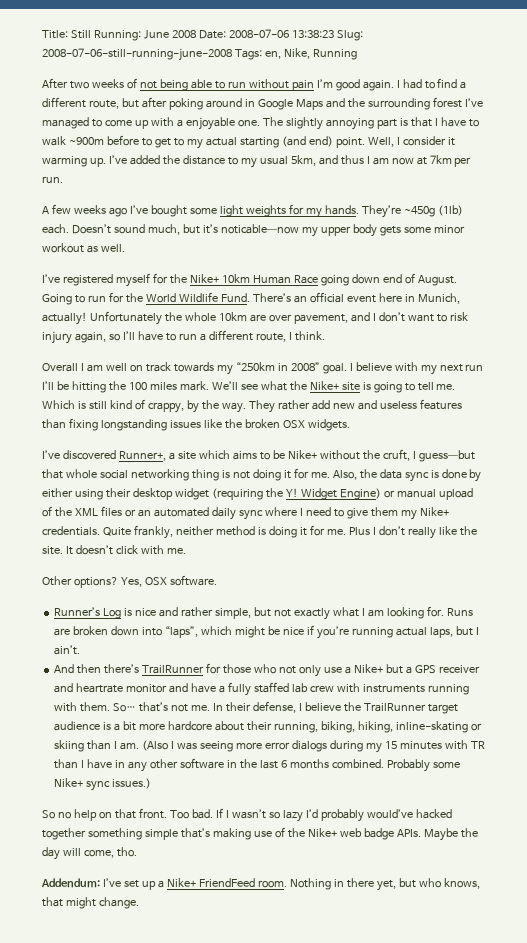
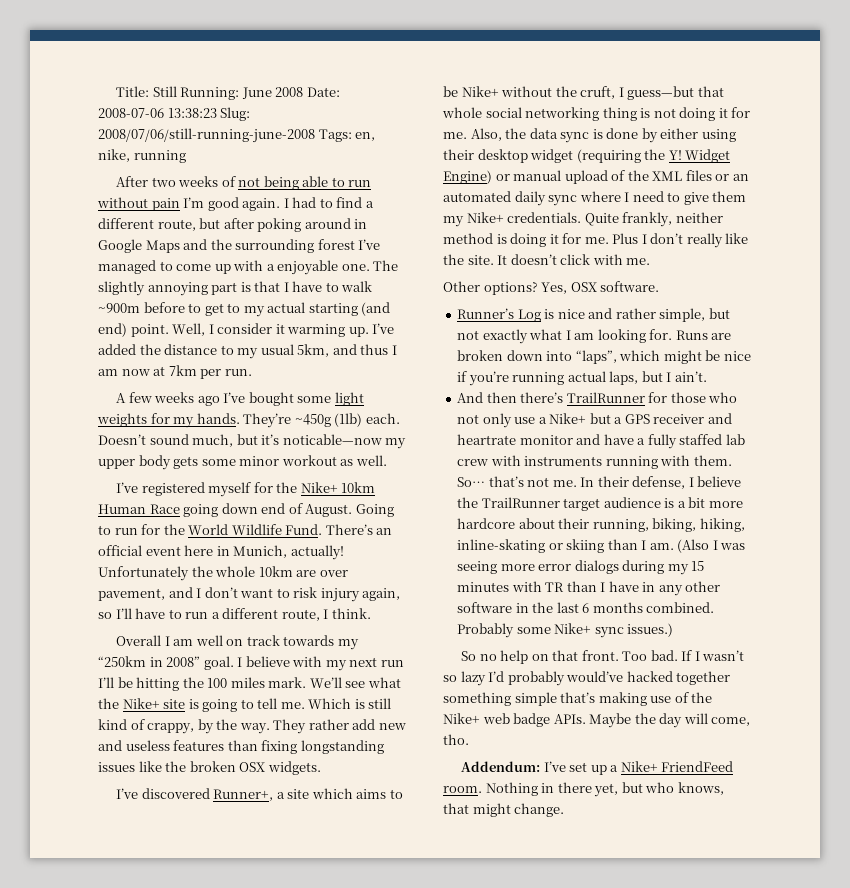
- Title: Still Running: June 2008 Date: 2008-07-06 13:38:23 Slug: 2008-07-06-still-running-june-2008 Tags: en, Nike, Running
+ Title: Still Running: June 2008 Date: 2008-07-06 13:38:23 Slug: 2008/07/06/still-running-june-2008 Tags: en, nike, running

